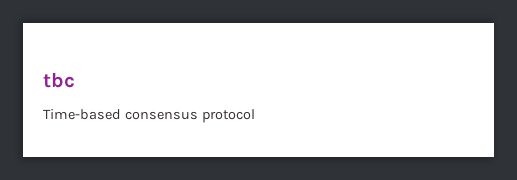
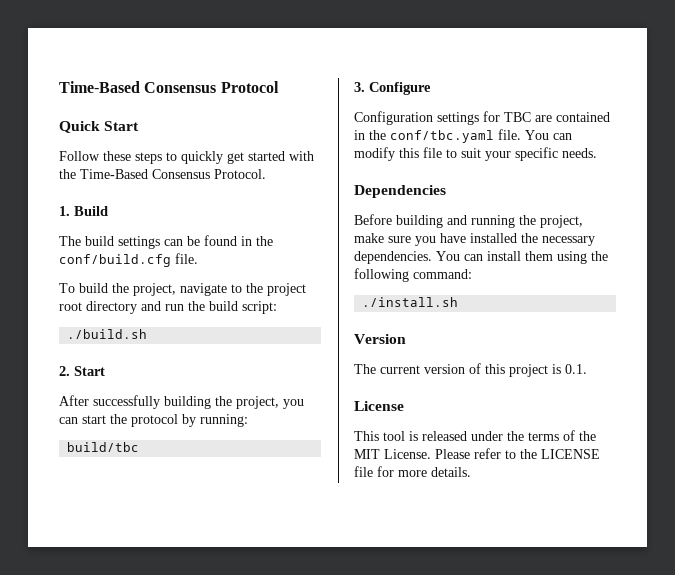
- tbc
- Time-based consensus protocol
+ Time-Based Consensus Protocol
+ Quick Start
+ Follow these steps to quickly get started with the Time-Based Consensus Protocol.
+ 1. Build
+ The build settings can be found in the conf/build.cfg file.
+ To build the project, navigate to the project root directory and run the build script:
+ ./build.sh
+ 2. Start
+ After successfully building the project, you can start the protocol by running:
+ build/tbc
+ 3. Configure
+ Configuration settings for TBC are contained in the conf/tbc.yaml file. You can modify this file to suit your specific needs.
+ Dependencies
+ Before building and running the project, make sure you have installed the necessary dependencies. You can install them using the following command:
+ ./install.sh
+ Version
+ The current version of this project is 0.1.
+ License
+ This tool is released under the terms of the MIT License. Please refer to the LICENSE file for more details.

